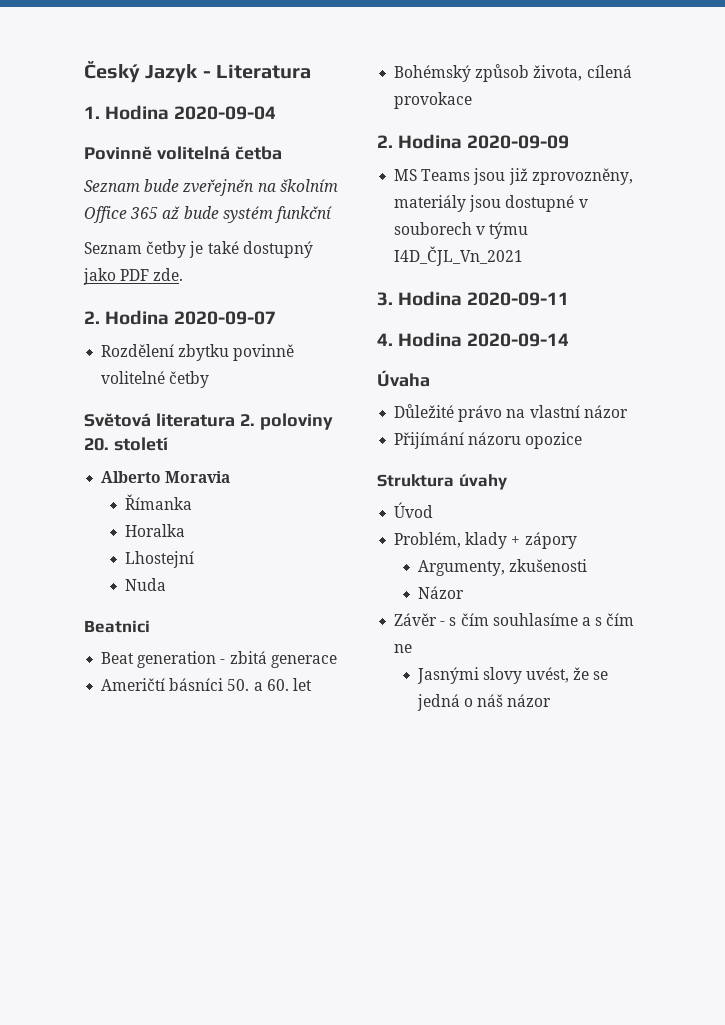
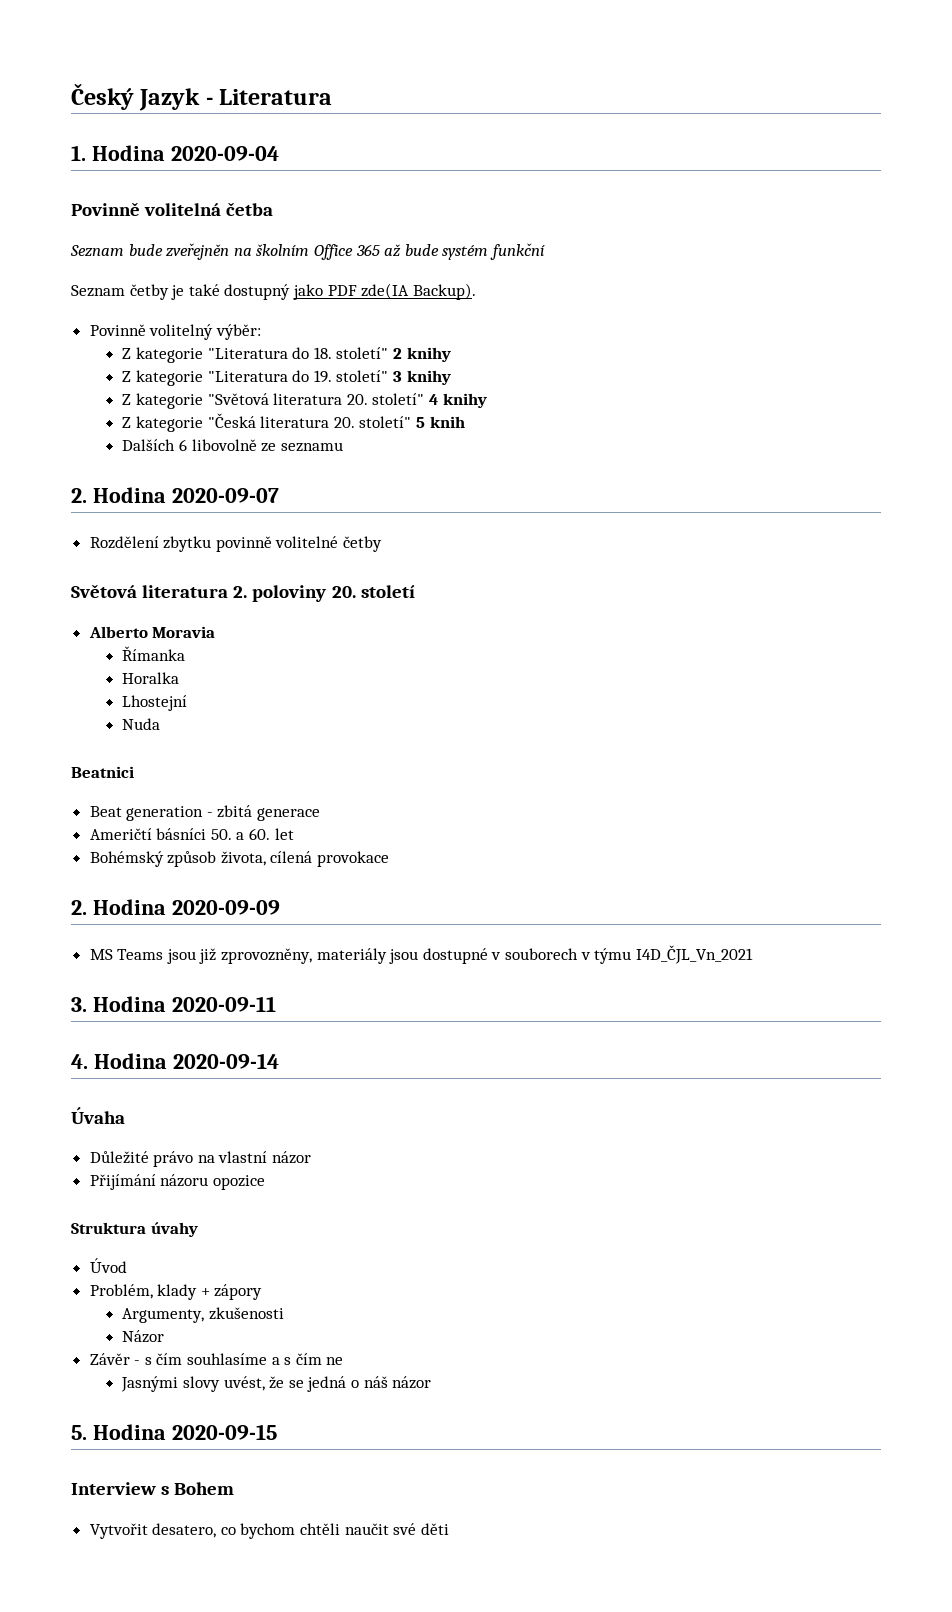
- Seznam četby je také dostupný jako PDF zde.
+ Seznam četby je také dostupný jako PDF zde(IA Backup).
+ Povinně volitelný výběr:
+ Z kategorie "Literatura do 18. století" 2 knihy
+ Z kategorie "Literatura do 19. století" 3 knihy
+ Z kategorie "Světová literatura 20. století" 4 knihy
+ Z kategorie "Česká literatura 20. století" 5 knih
+ Dalších 6 libovolně ze seznamu
+ 5. Hodina 2020-09-15
+ Interview s Bohem
+ Vytvořit desatero, co bychom chtěli naučit své děti

